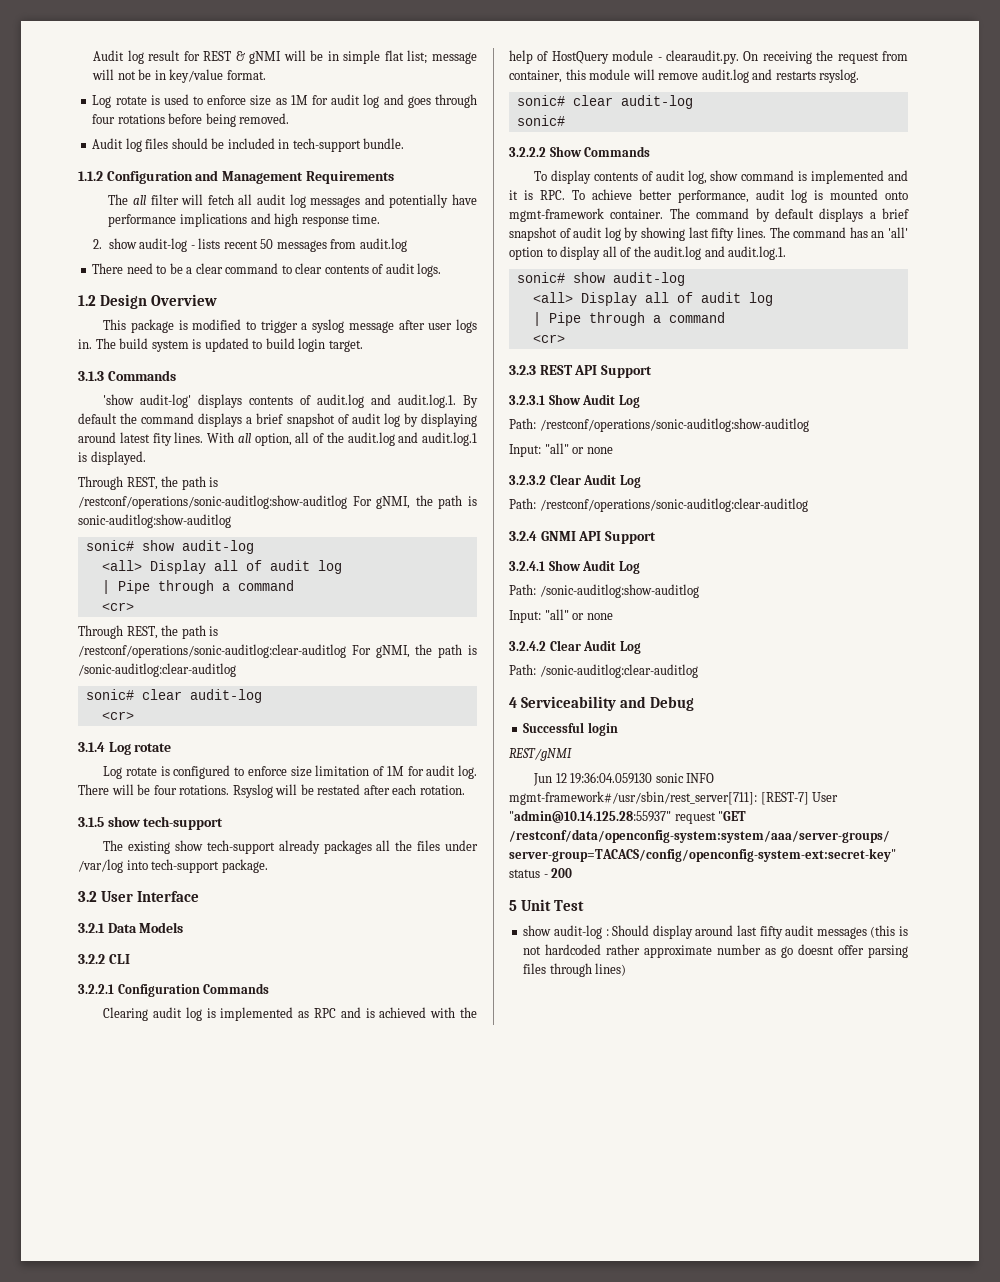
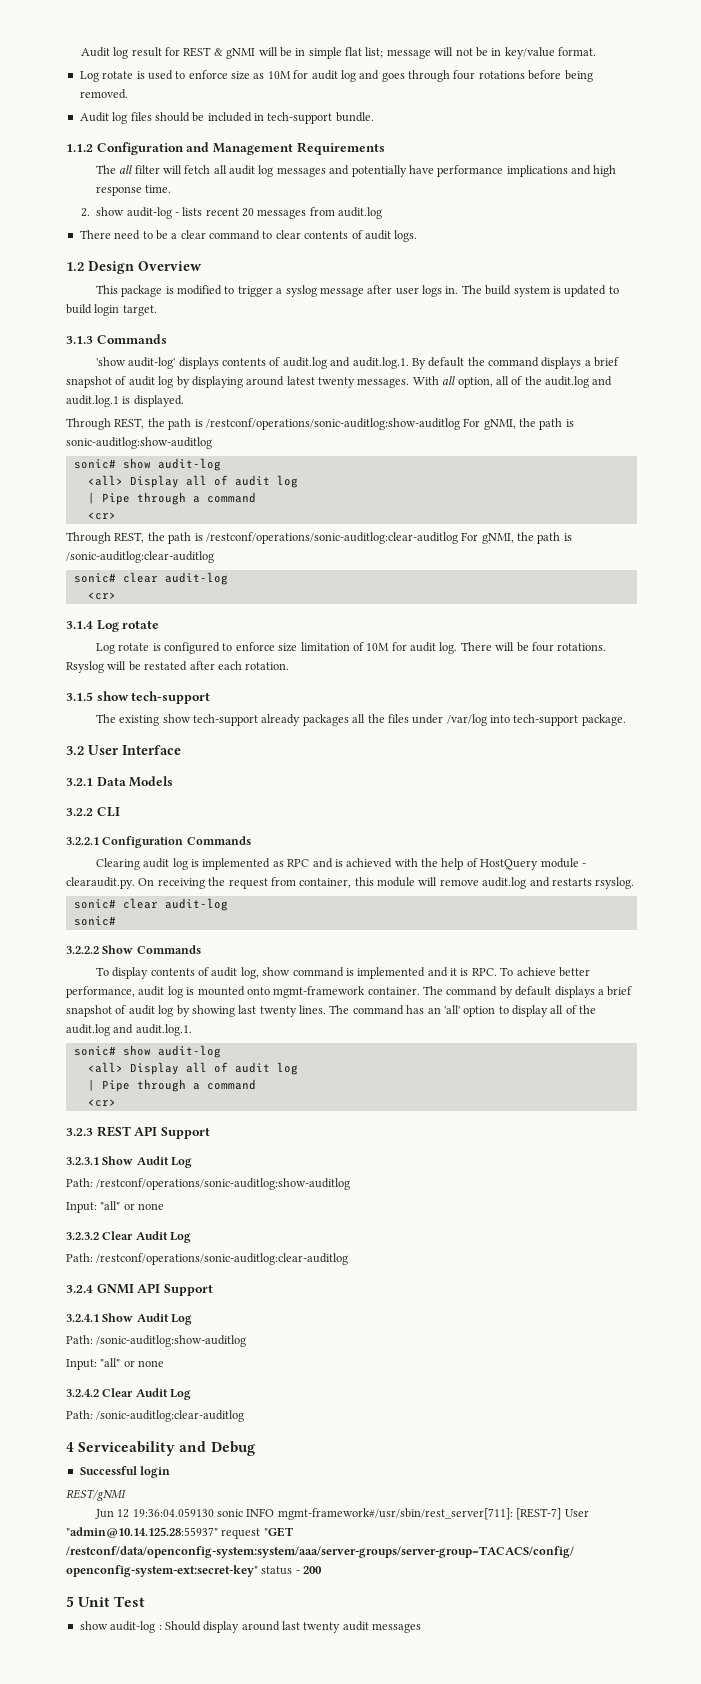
- Log rotate is used to enforce size as 1M for audit log and goes through four rotations before being removed.
+ Log rotate is used to enforce size as 10M for audit log and goes through four rotations before being removed.
- 2. show audit-log - lists recent 50 messages from audit.log
+ 2. show audit-log - lists recent 20 messages from audit.log
- 'show audit-log' displays contents of audit.log and audit.log.1. By default the command displays a brief snapshot of audit log by displaying around latest fity lines.
+ 'show audit-log' displays contents of audit.log and audit.log.1. By default the command displays a brief snapshot of audit log by displaying around latest twenty messages.
- Log rotate is configured to enforce size limitation of 1M for audit log.
+ Log rotate is configured to enforce size limitation of 10M for audit log.
- The command by default displays a brief snapshot of audit log by showing last fifty lines.
+ The command by default displays a brief snapshot of audit log by showing last twenty lines.
- show audit-log : Should display around last fifty audit messages (this is not hardcoded rather approximate number as go doesnt offer parsing files through lines)
+ show audit-log : Should display around last twenty audit messages

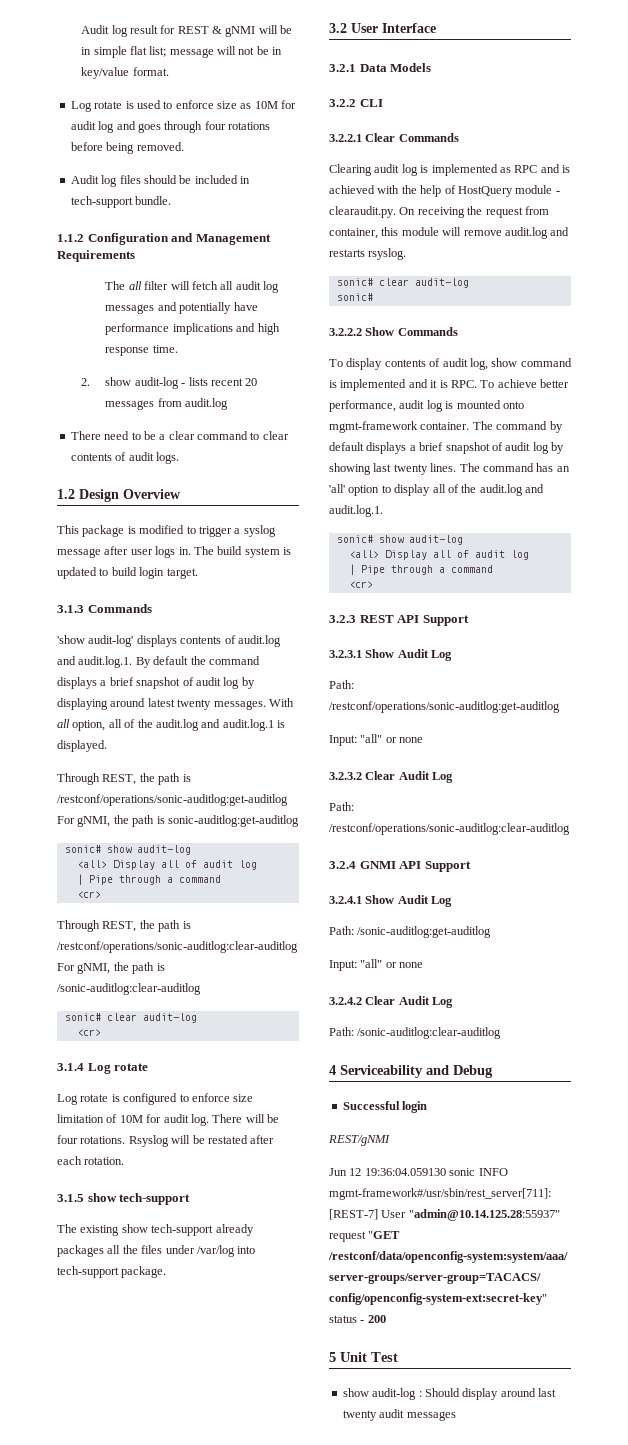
- Through REST, the path is /restconf/operations/sonic-auditlog:show-auditlog For gNMI, the path is sonic-auditlog:show-auditlog
+ Through REST, the path is /restconf/operations/sonic-auditlog:get-auditlog For gNMI, the path is sonic-auditlog:get-auditlog
- 3.2.2.1 Configuration Commands
+ 3.2.2.1 Clear Commands
- Path: /restconf/operations/sonic-auditlog:show-auditlog
+ Path: /restconf/operations/sonic-auditlog:get-auditlog
- Path: /sonic-auditlog:show-auditlog
+ Path: /sonic-auditlog:get-auditlog

